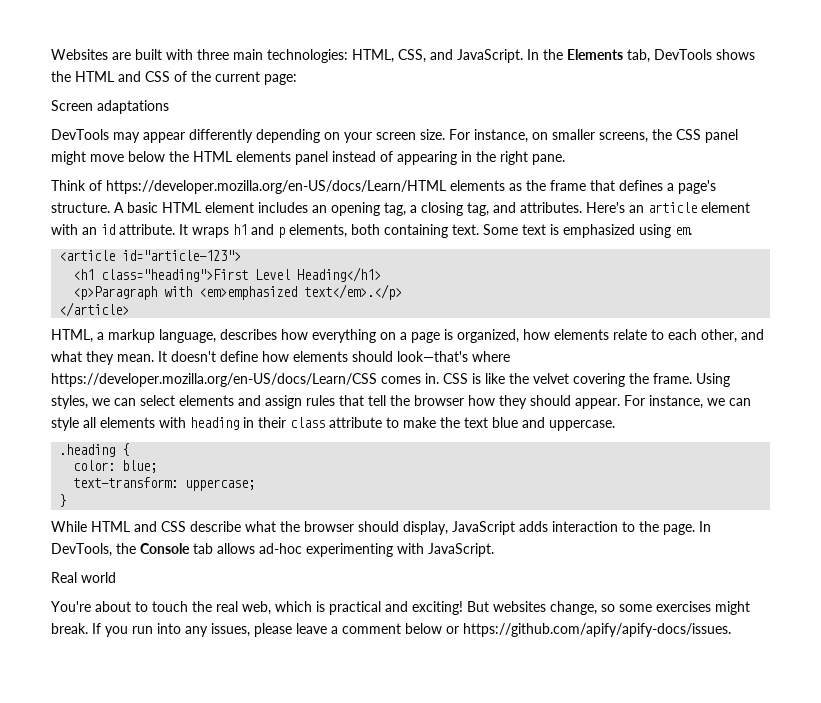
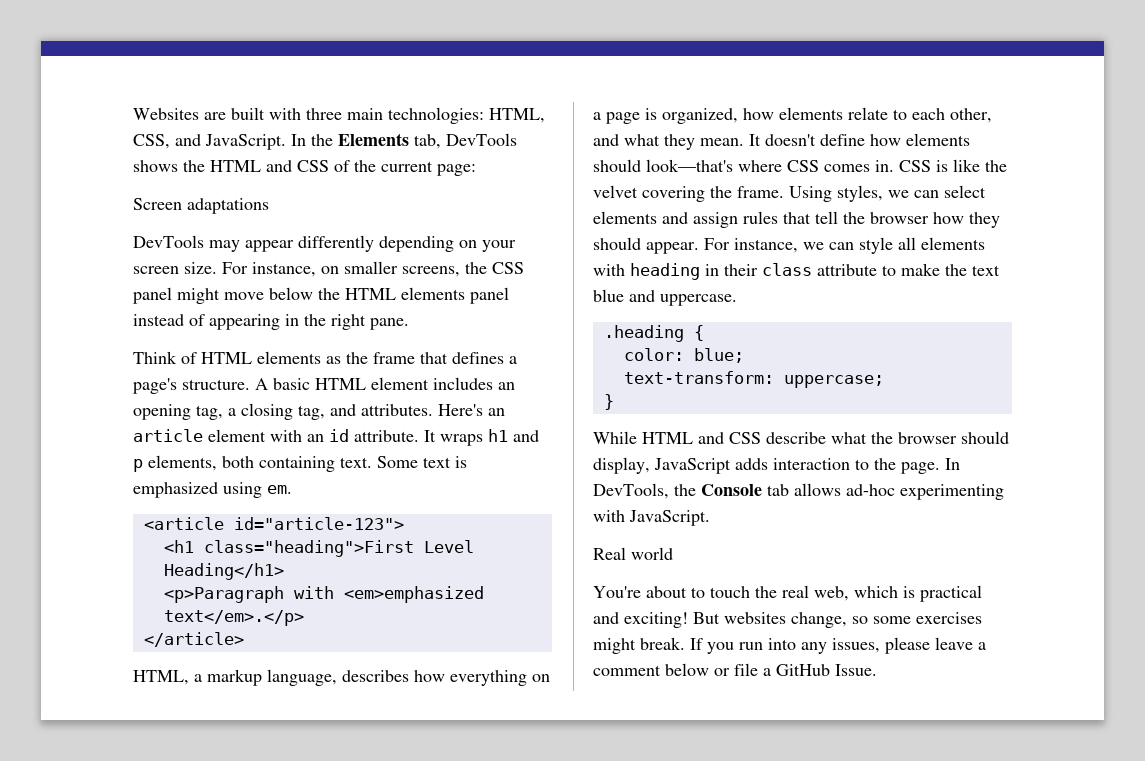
- Think of https://developer.mozilla.org/en-US/docs/Learn/HTML elements as the frame that defines a page's structure.
+ Think of HTML elements as the frame that defines a page's structure.
- It doesn't define how elements should look—that's where https://developer.mozilla.org/en-US/docs/Learn/CSS comes in.
+ It doesn't define how elements should look—that's where CSS comes in.
- If you run into any issues, please leave a comment below or https://github.com/apify/apify-docs/issues.
+ If you run into any issues, please leave a comment below or file a GitHub Issue.

